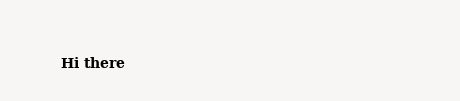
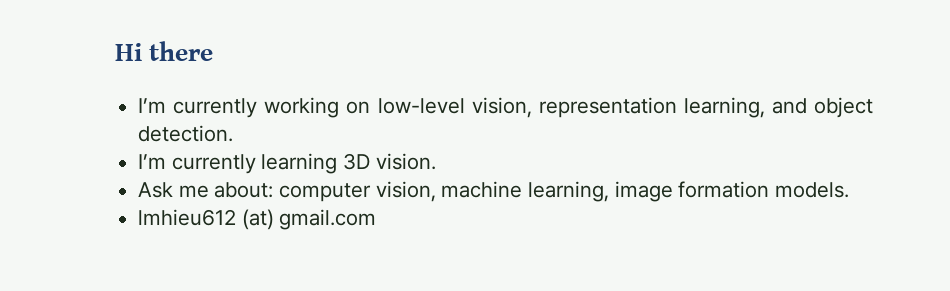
+ I’m currently working on low-level vision, representation learning, and object detection.
+ I’m currently learning 3D vision.
+ Ask me about: computer vision, machine learning, image formation models.
+ lmhieu612 (at) gmail.com

